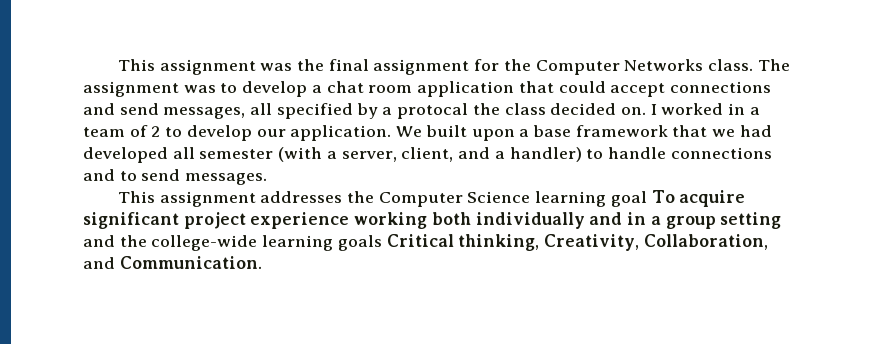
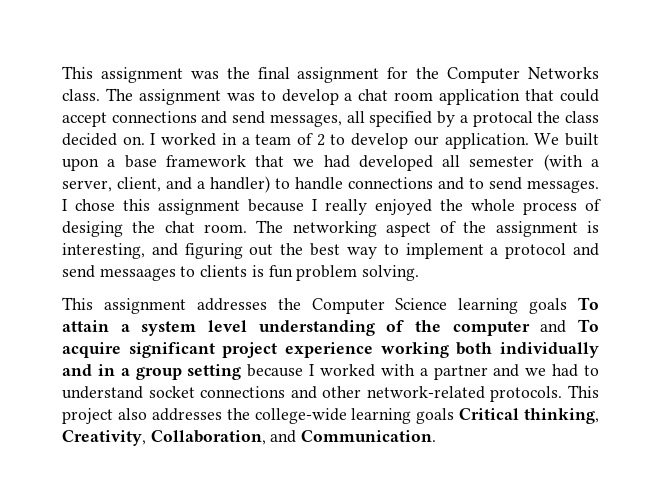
+ I chose this assignment because I really enjoyed the whole process of desiging the chat room. The networking aspect of the assignment is interesting, and figuring out the best way to implement a protocol and send messaages to clients is fun problem solving.
- This assignment addresses the Computer Science learning goal To acquire significant project experience working both individually and in a group setting and the college-wide learning goals Critical thinking, Creativity, Collaboration, and Communication.
+ This assignment addresses the Computer Science learning goals To attain a system level understanding of the computer and To acquire significant project experience working both individually and in a group setting because I worked with a partner and we had to understand socket connections and other network-related protocols. This project also addresses the college-wide learning goals Critical thinking, Creativity, Collaboration, and Communication.

